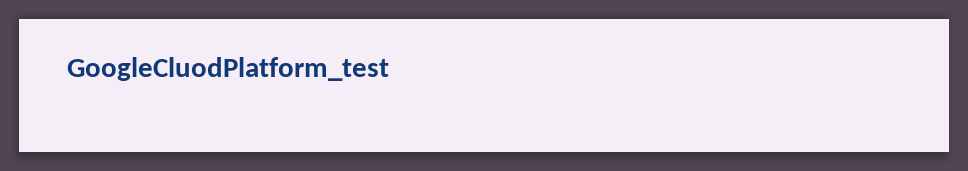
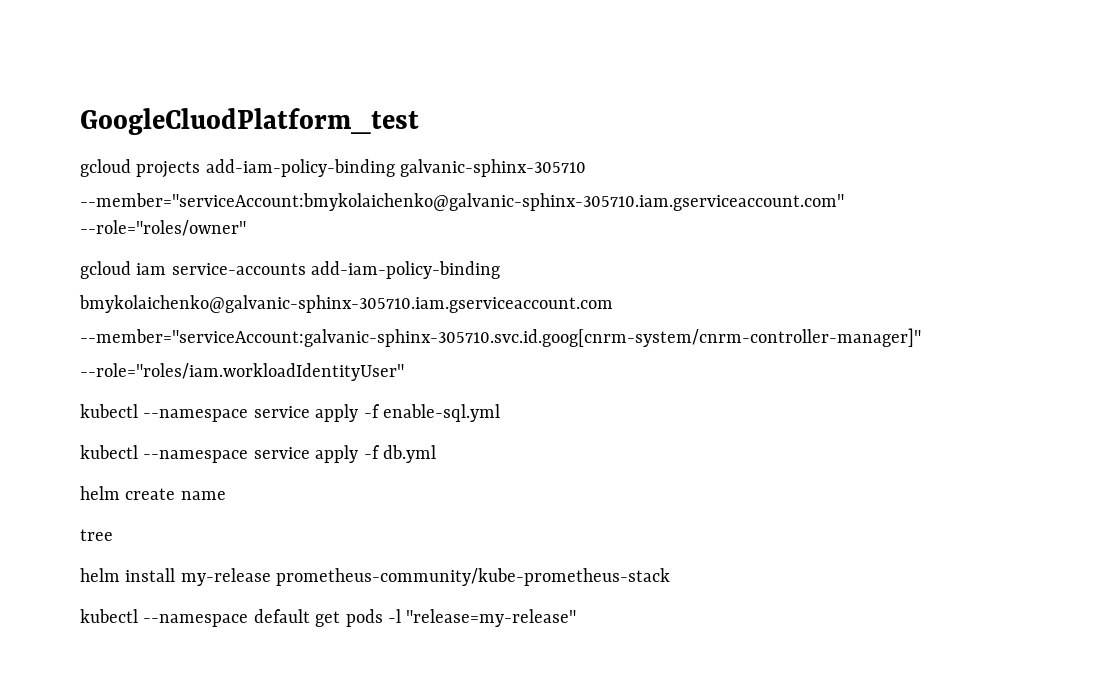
+ gcloud projects add-iam-policy-binding galvanic-sphinx-305710
+ --member="serviceAccount:bmykolaichenko@galvanic-sphinx-305710.iam.gserviceaccount.com"
+ --role="roles/owner"
+ gcloud iam service-accounts add-iam-policy-binding
+ bmykolaichenko@galvanic-sphinx-305710.iam.gserviceaccount.com
+ --member="serviceAccount:galvanic-sphinx-305710.svc.id.goog[cnrm-system/cnrm-controller-manager]"
+ --role="roles/iam.workloadIdentityUser"
+ kubectl --namespace service apply -f enable-sql.yml
+ kubectl --namespace service apply -f db.yml
+ helm create name
+ tree
+ helm install my-release prometheus-community/kube-prometheus-stack
+ kubectl --namespace default get pods -l "release=my-release"

